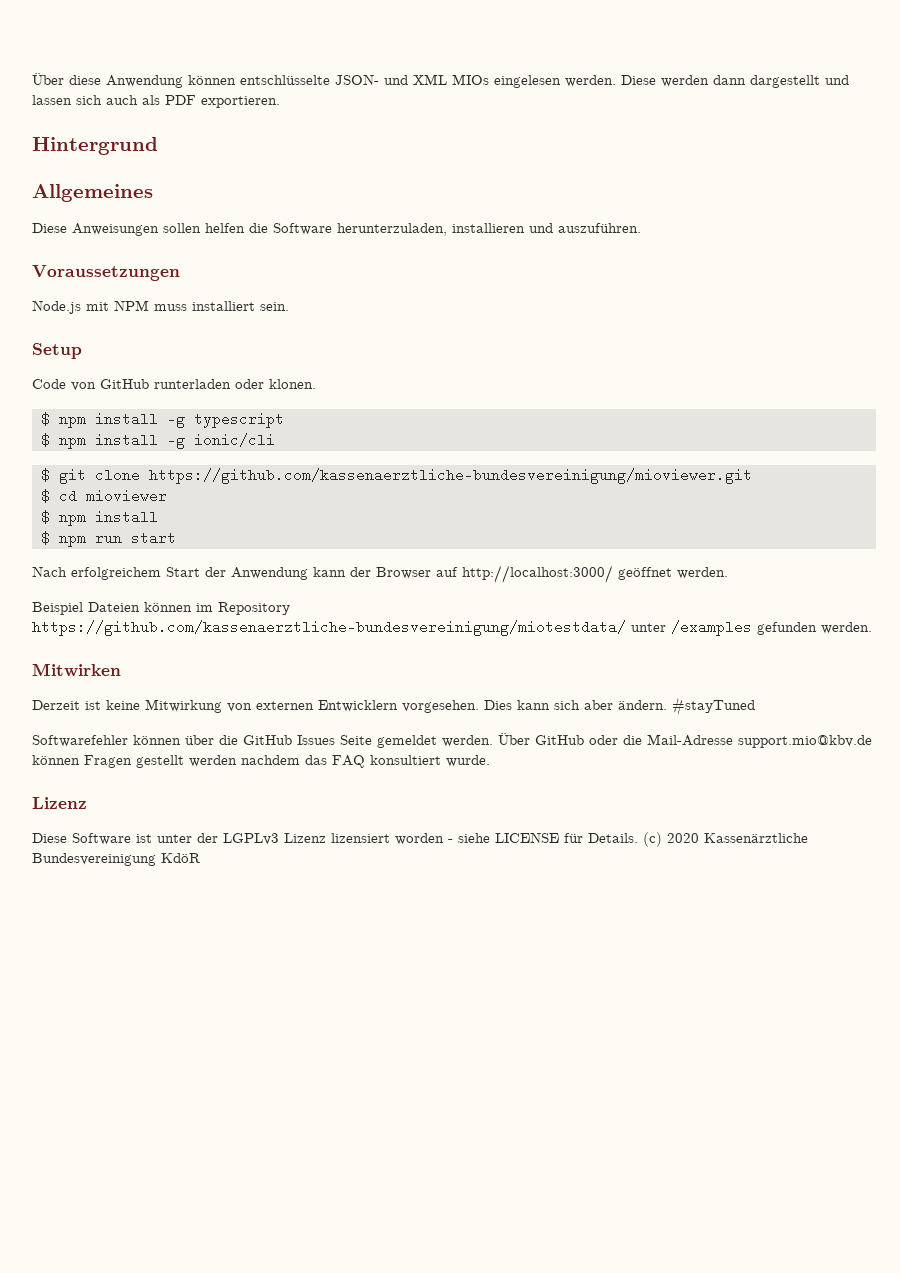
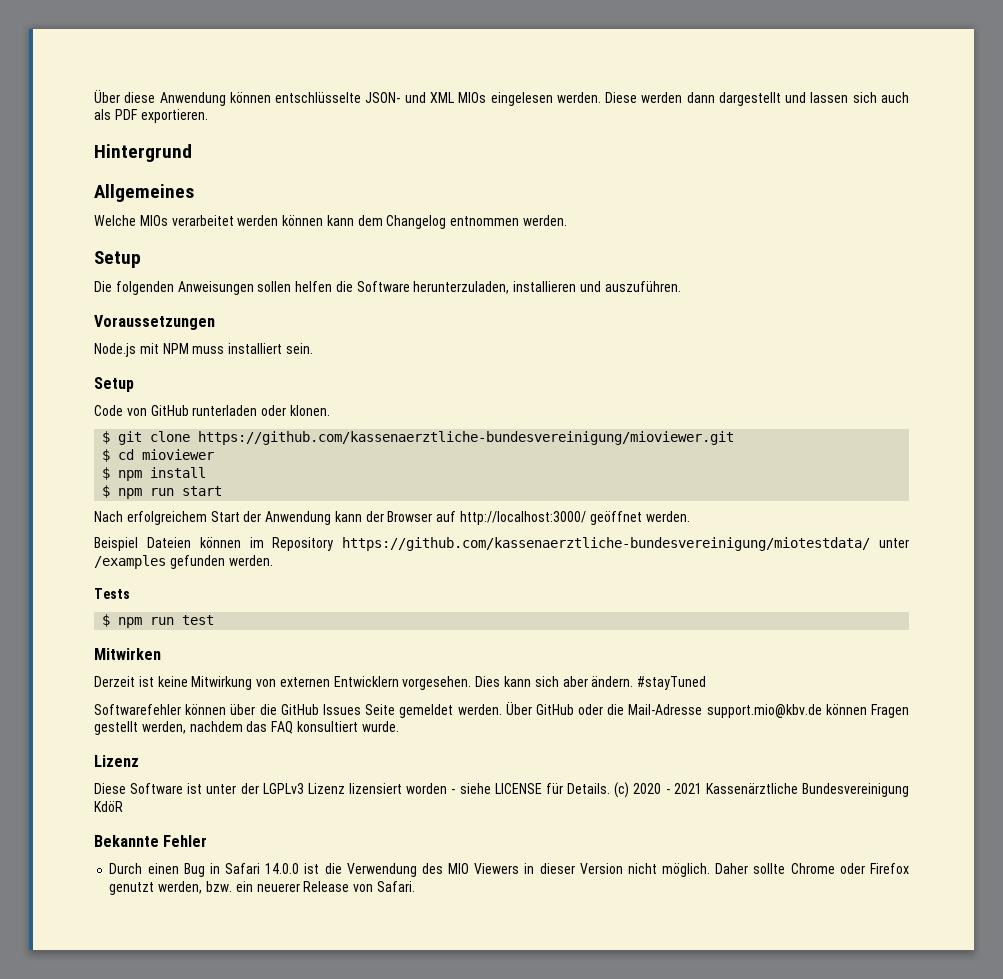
- Diese Anweisungen sollen helfen die Software herunterzuladen, installieren und auszuführen.
+ Welche MIOs verarbeitet werden können kann dem Changelog entnommen werden.
+ Setup
+ Die folgenden Anweisungen sollen helfen die Software herunterzuladen, installieren und auszuführen.
- $ npm install -g typescript
- $ npm install -g ionic/cli
+ Tests
+ $ npm run test
- Über GitHub oder die Mail-Adresse support.mio@kbv.de können Fragen gestellt werden nachdem das FAQ konsultiert wurde.
+ Über GitHub oder die Mail-Adresse support.mio@kbv.de können Fragen gestellt werden, nachdem das FAQ konsultiert wurde.
- (c) 2020 Kassenärztliche Bundesvereinigung KdöR
+ (c) 2020 - 2021 Kassenärztliche Bundesvereinigung KdöR
+ Bekannte Fehler
+ Durch einen Bug in Safari 14.0.0 ist die Verwendung des MIO Viewers in dieser Version nicht möglich. Daher sollte Chrome oder Firefox genutzt werden, bzw. ein neuerer Release von Safari.

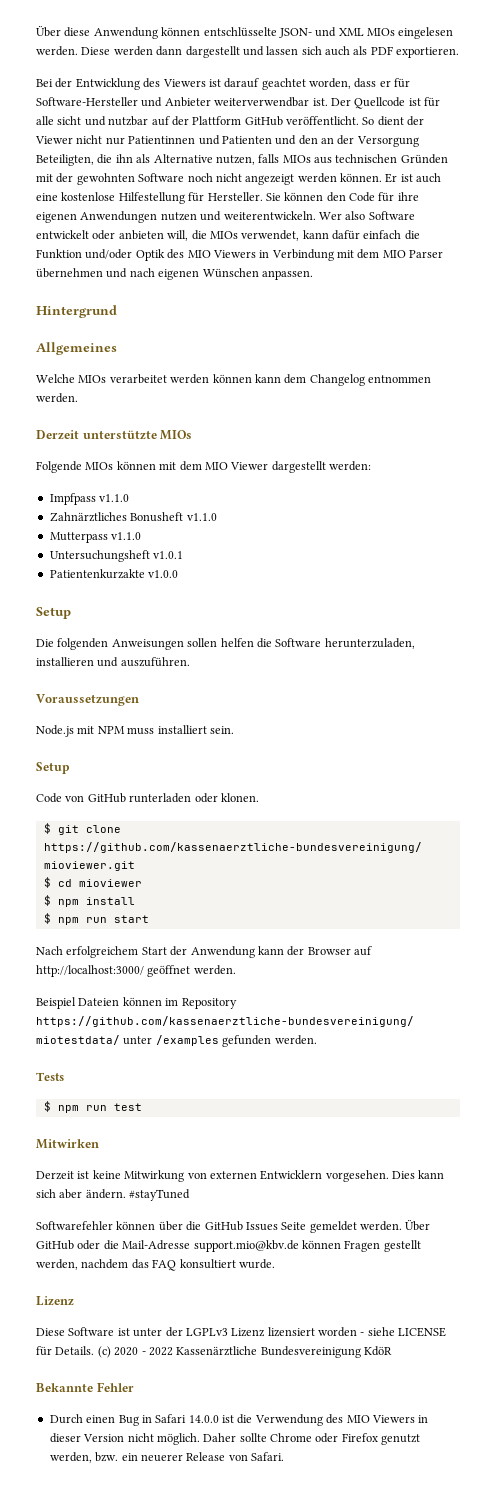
+ Bei der Entwicklung des Viewers ist darauf geachtet worden, dass er für Software-Hersteller und Anbieter weiterverwendbar ist. Der Quellcode ist für alle sicht und nutzbar auf der Plattform GitHub veröffentlicht. So dient der Viewer nicht nur Patientinnen und Patienten und den an der Versorgung Beteiligten, die ihn als Alternative nutzen, falls MIOs aus technischen Gründen mit der gewohnten Software noch nicht angezeigt werden können. Er ist auch eine kostenlose Hilfestellung für Hersteller. Sie können den Code für ihre eigenen Anwendungen nutzen und weiterentwickeln. Wer also Software entwickelt oder anbieten will, die MIOs verwendet, kann dafür einfach die Funktion und/oder Optik des MIO Viewers in Verbindung mit dem MIO Parser übernehmen und nach eigenen Wünschen anpassen.
+ Derzeit unterstützte MIOs
+ Folgende MIOs können mit dem MIO Viewer dargestellt werden:
+ Impfpass v1.1.0
+ Zahnärztliches Bonusheft v1.1.0
+ Mutterpass v1.1.0
+ Untersuchungsheft v1.0.1
+ Patientenkurzakte v1.0.0
- (c) 2020 - 2021 Kassenärztliche Bundesvereinigung KdöR
+ (c) 2020 - 2022 Kassenärztliche Bundesvereinigung KdöR

